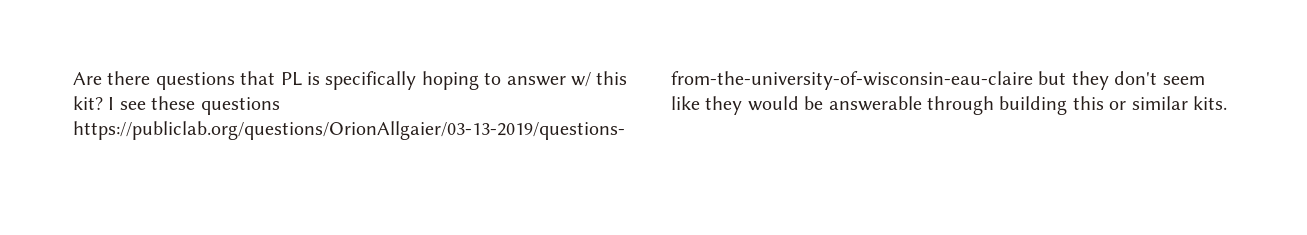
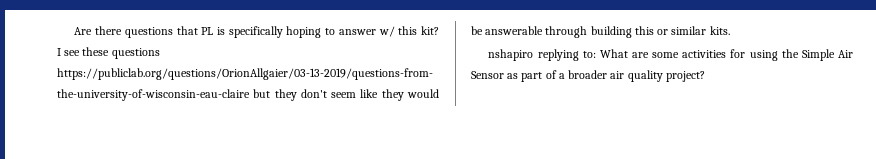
+ nshapiro replying to: What are some activities for using the Simple Air Sensor as part of a broader air quality project?

